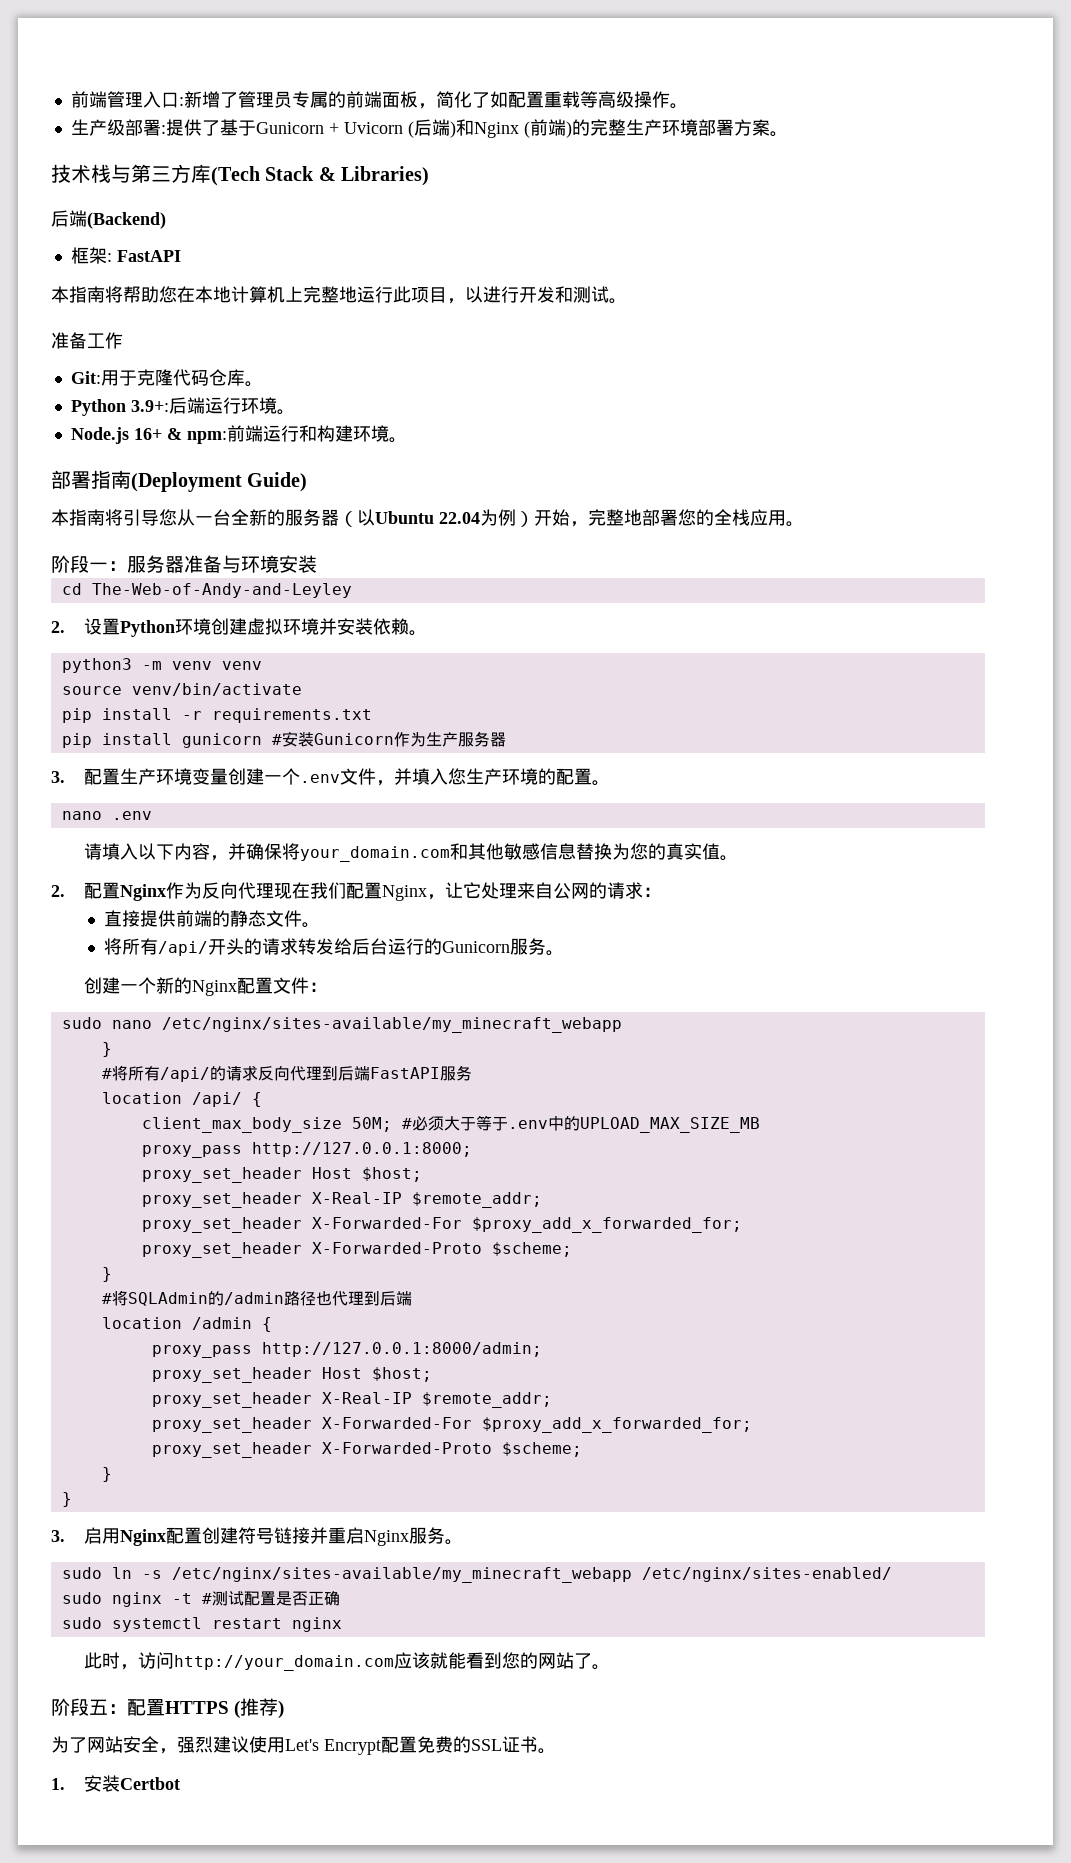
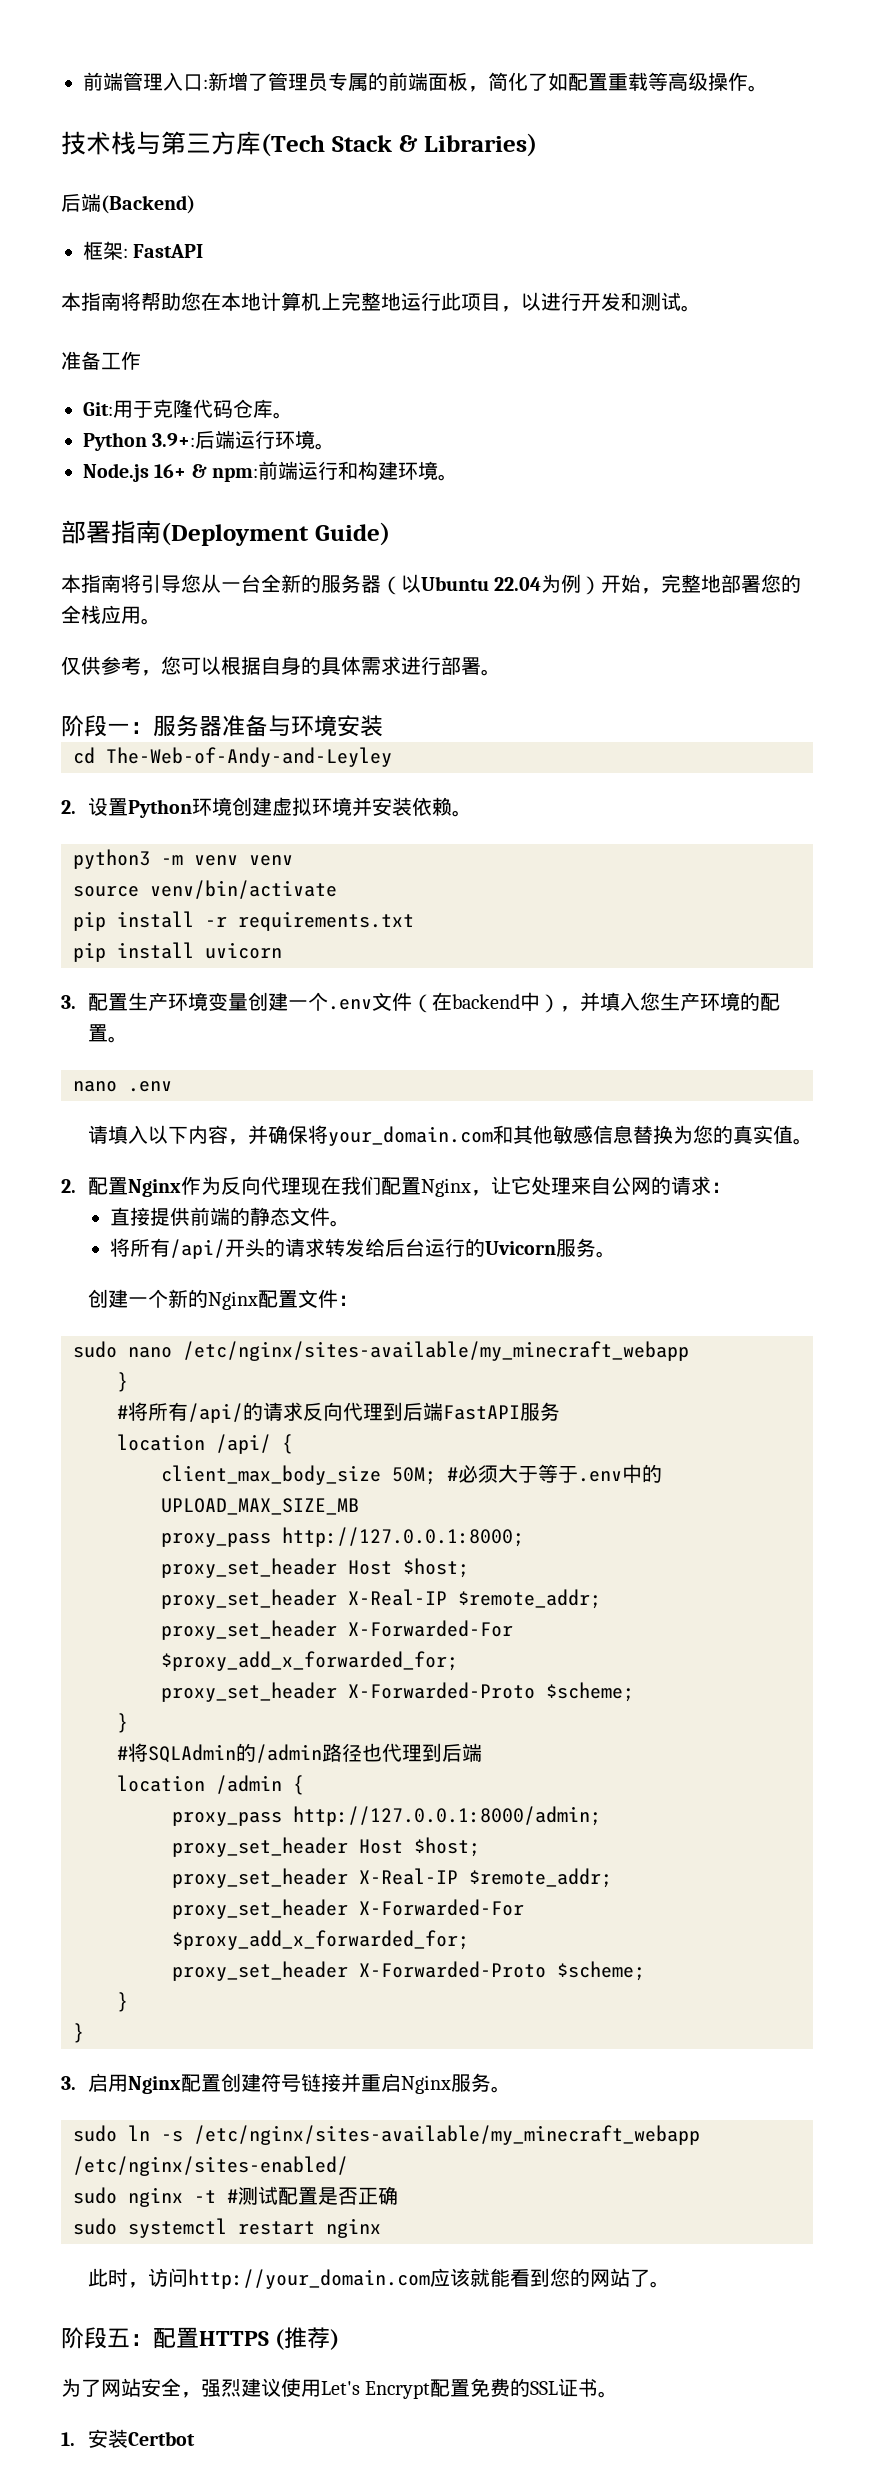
- 生产级部署:提供了基于Gunicorn + Uvicorn (后端)和Nginx (前端)的完整生产环境部署方案。
+ 仅供参考，您可以根据自身的具体需求进行部署。
- pip install gunicorn #安装Gunicorn作为生产服务器
+ pip install uvicorn
- 3.配置生产环境变量创建一个.env文件，并填入您生产环境的配置。
+ 3.配置生产环境变量创建一个.env文件（在backend中），并填入您生产环境的配置。
- 将所有/api/开头的请求转发给后台运行的Gunicorn服务。
+ 将所有/api/开头的请求转发给后台运行的Uvicorn服务。

